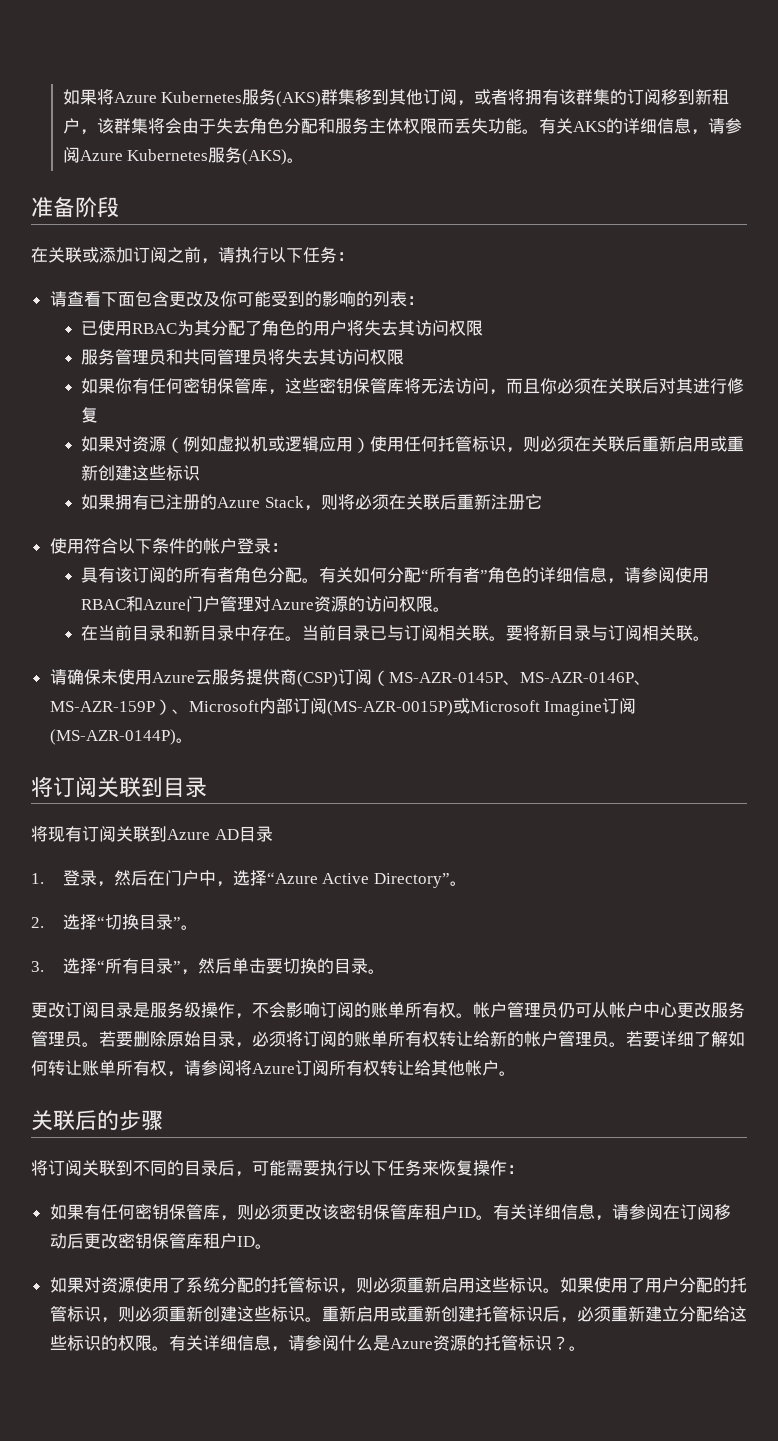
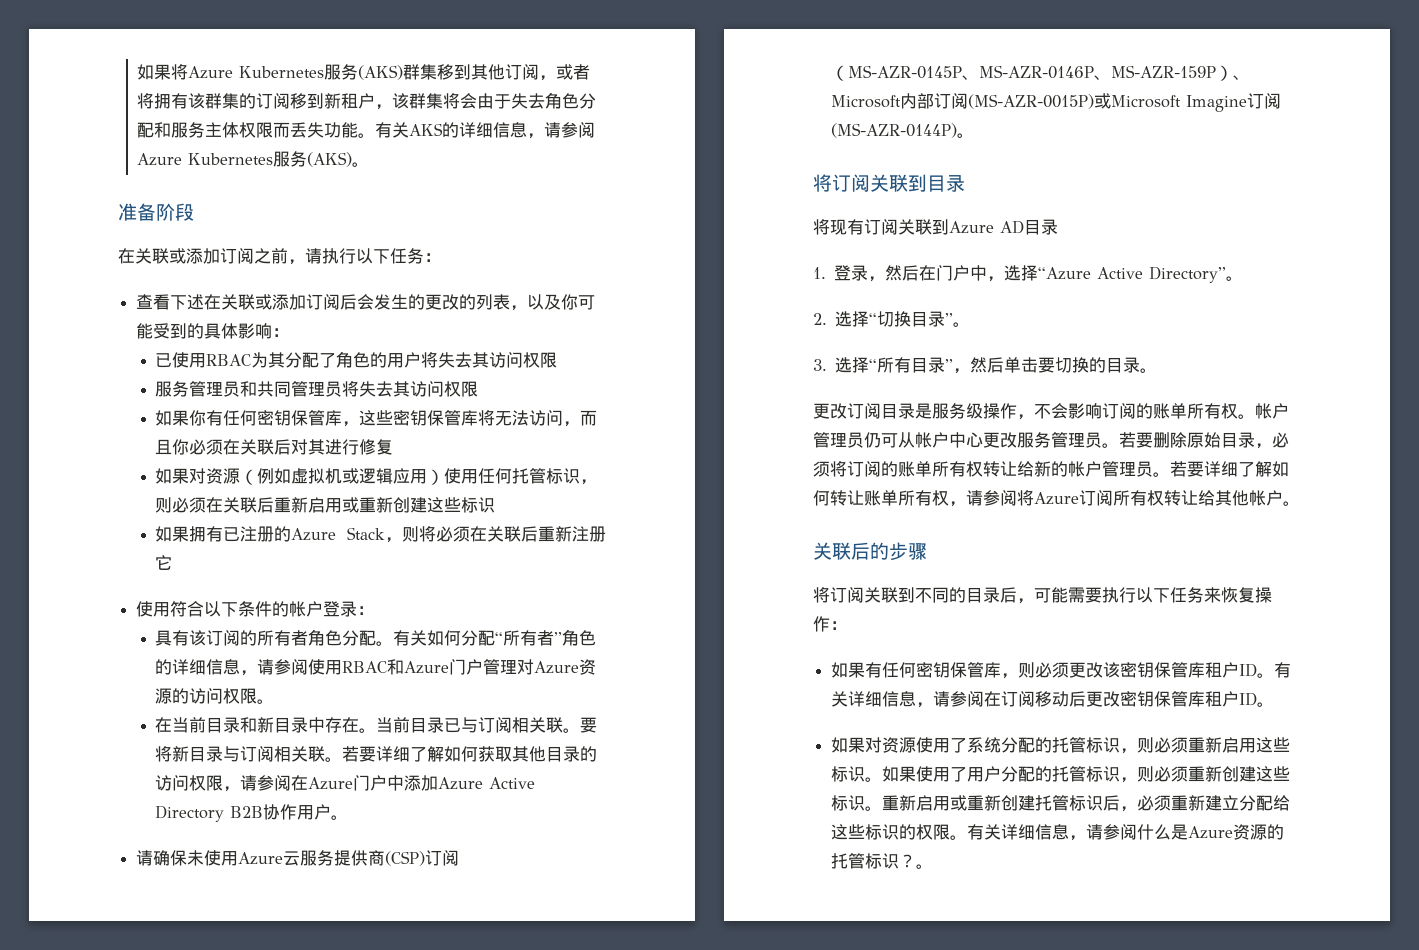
- 请查看下面包含更改及你可能受到的影响的列表：
+ 查看下述在关联或添加订阅后会发生的更改的列表，以及你可能受到的具体影响：
+ 若要详细了解如何获取其他目录的访问权限，请参阅在Azure门户中添加Azure Active Directory B2B协作用户。

